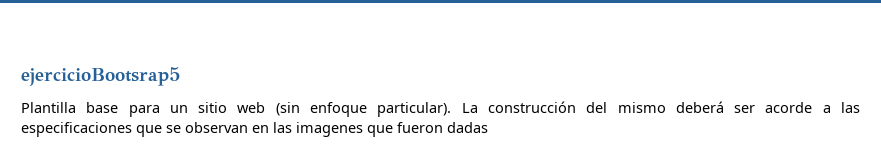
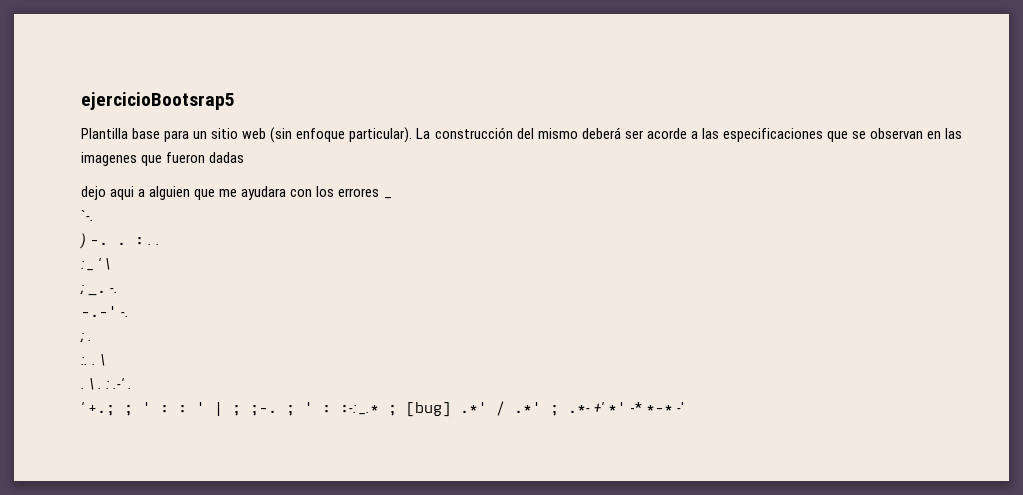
+ dejo aqui a alguien que me ayudara con los errores _
+ `-.
+ ) -. . : . .
+ : _ ' \
+ ; _. -.
+ -.-' -.
+ ; .
+ :. . \
+ . \ . : .-' .
+ ' +.; ; ' : : ' | ; ;-. ; ' : :-: _.* ; [bug] .*' / .*' ; .*- +' *' -* *-* -'

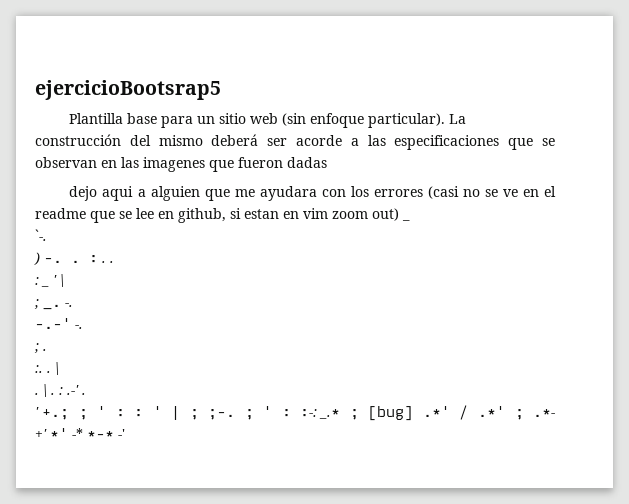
- dejo aqui a alguien que me ayudara con los errores _
+ dejo aqui a alguien que me ayudara con los errores (casi no se ve en el readme que se lee en github, si estan en vim zoom out) _

